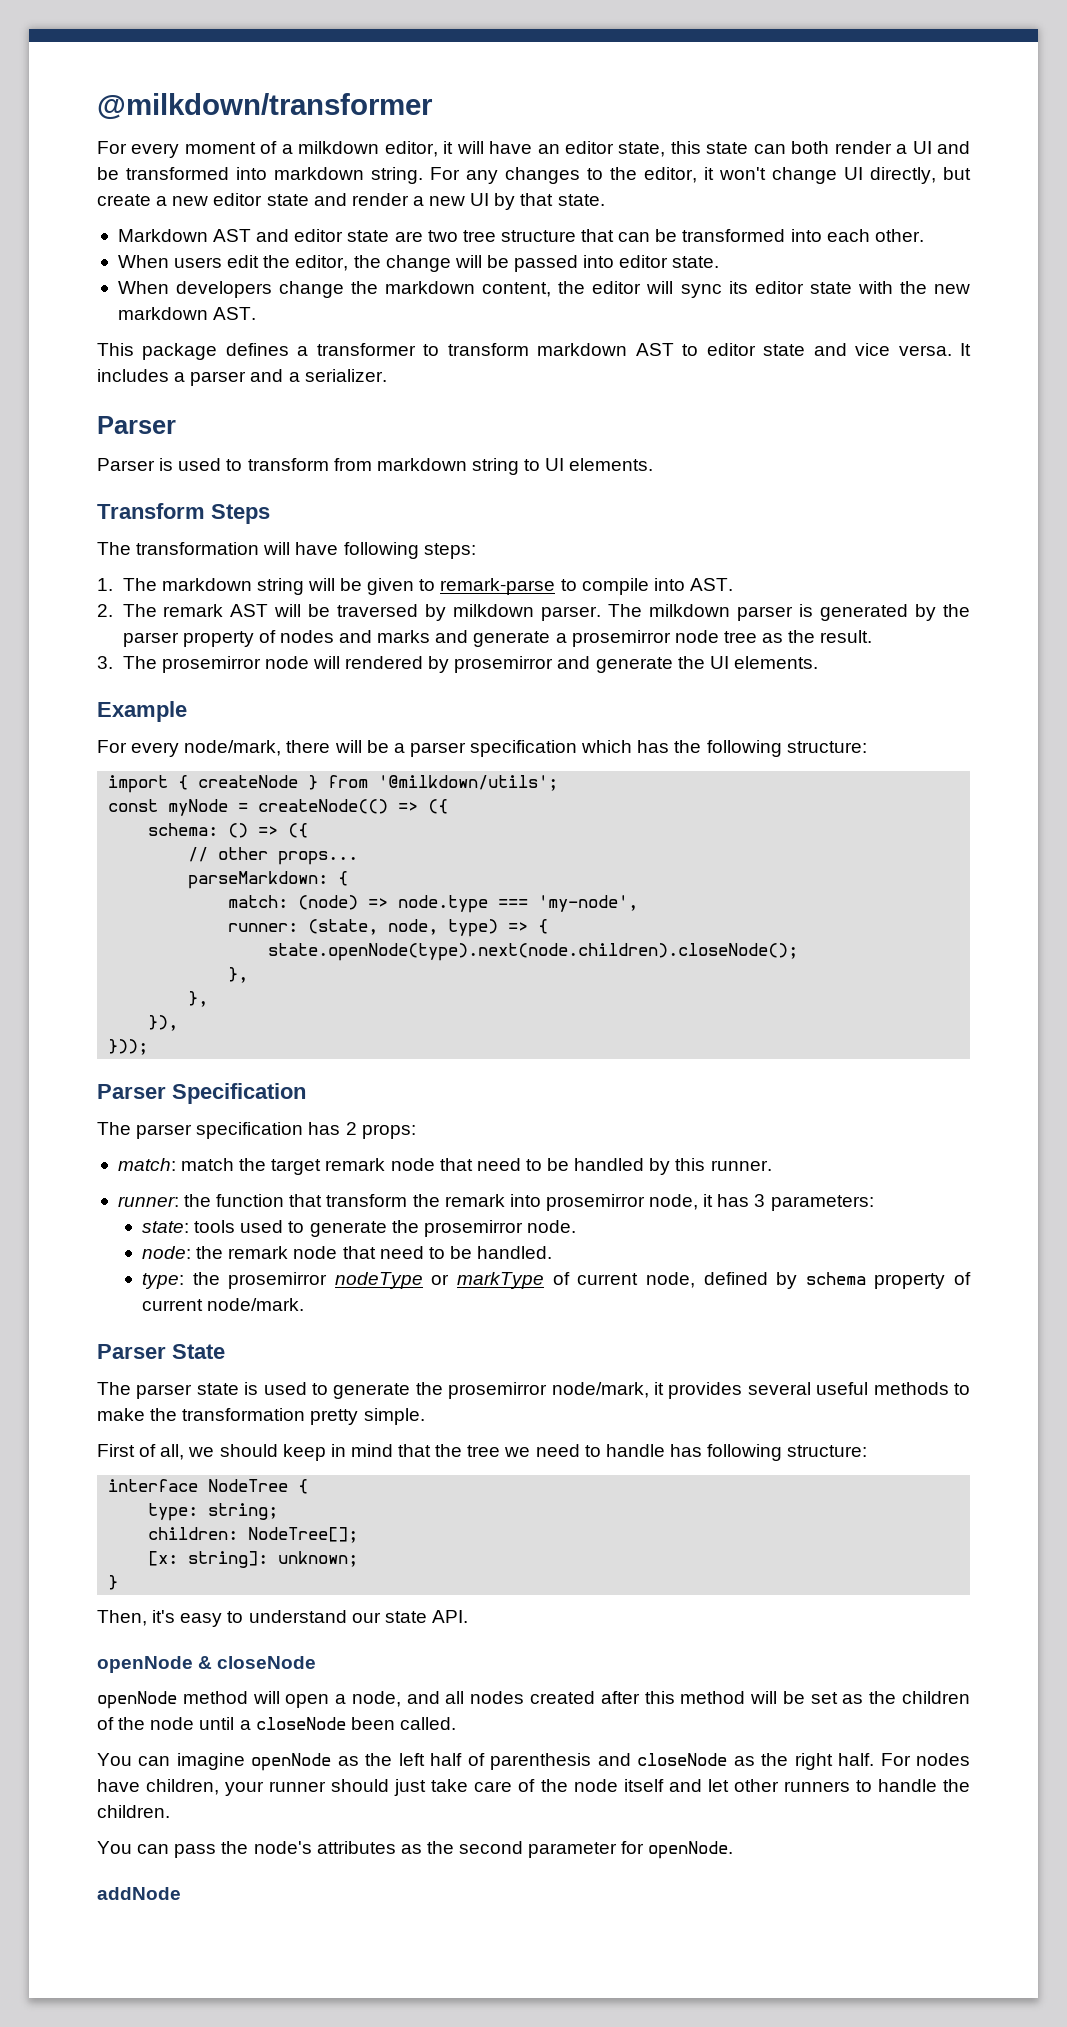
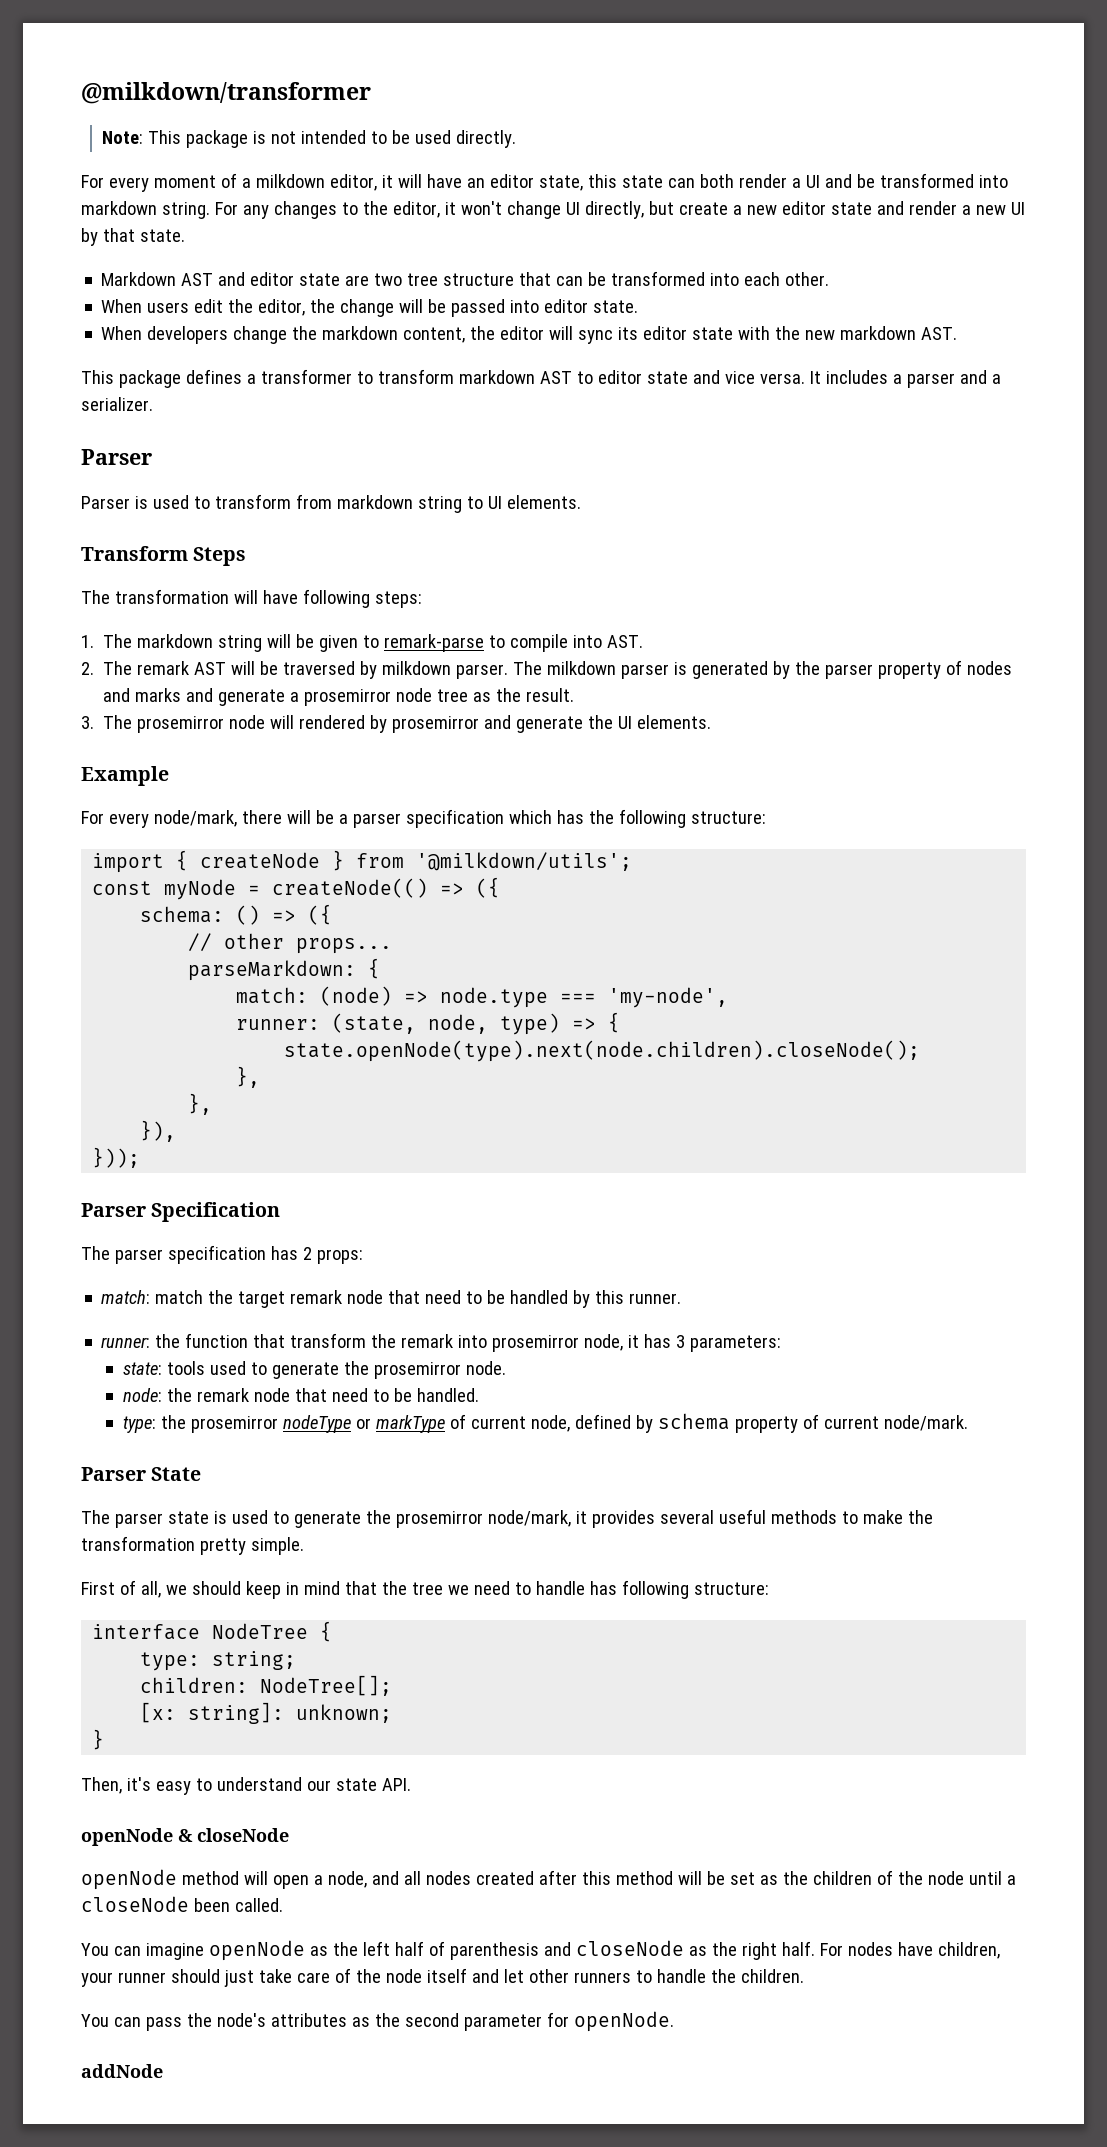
+ Note: This package is not intended to be used directly.

